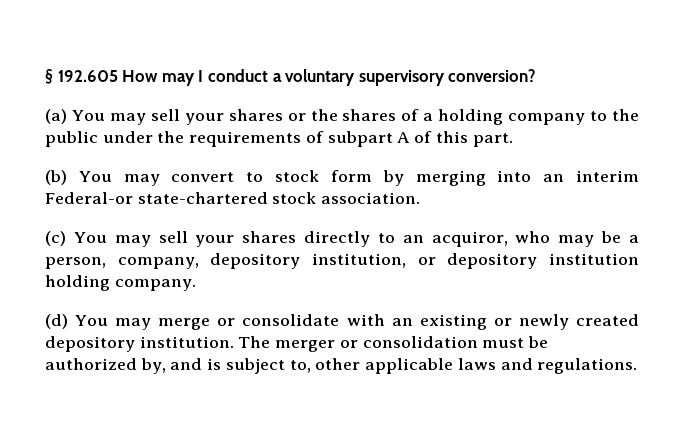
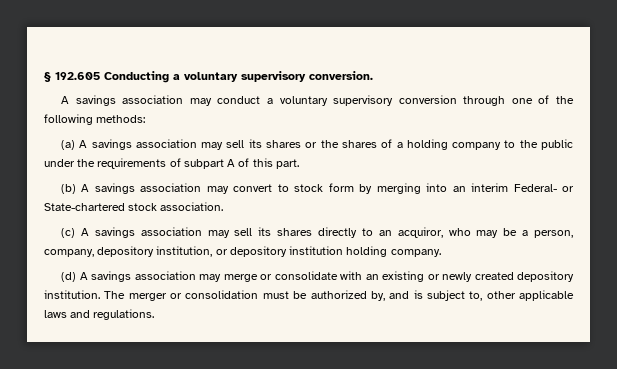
- § 192.605 How may I conduct a voluntary supervisory conversion?
- (a) You may sell your shares or the shares of a holding company to the public under the requirements of subpart A of this part.
+ § 192.605 Conducting a voluntary supervisory conversion.
+ A savings association may conduct a voluntary supervisory conversion through one of the following methods:
+ (a) A savings association may sell its shares or the shares of a holding company to the public under the requirements of subpart A of this part.
- (b) You may convert to stock form by merging into an interim Federal-or state-chartered stock association.
+ (b) A savings association may convert to stock form by merging into an interim Federal- or State-chartered stock association.
- (c) You may sell your shares directly to an acquiror, who may be a person, company, depository institution, or depository institution holding company.
+ (c) A savings association may sell its shares directly to an acquiror, who may be a person, company, depository institution, or depository institution holding company.
- (d) You may merge or consolidate with an existing or newly created depository institution.
+ (d) A savings association may merge or consolidate with an existing or newly created depository institution.

